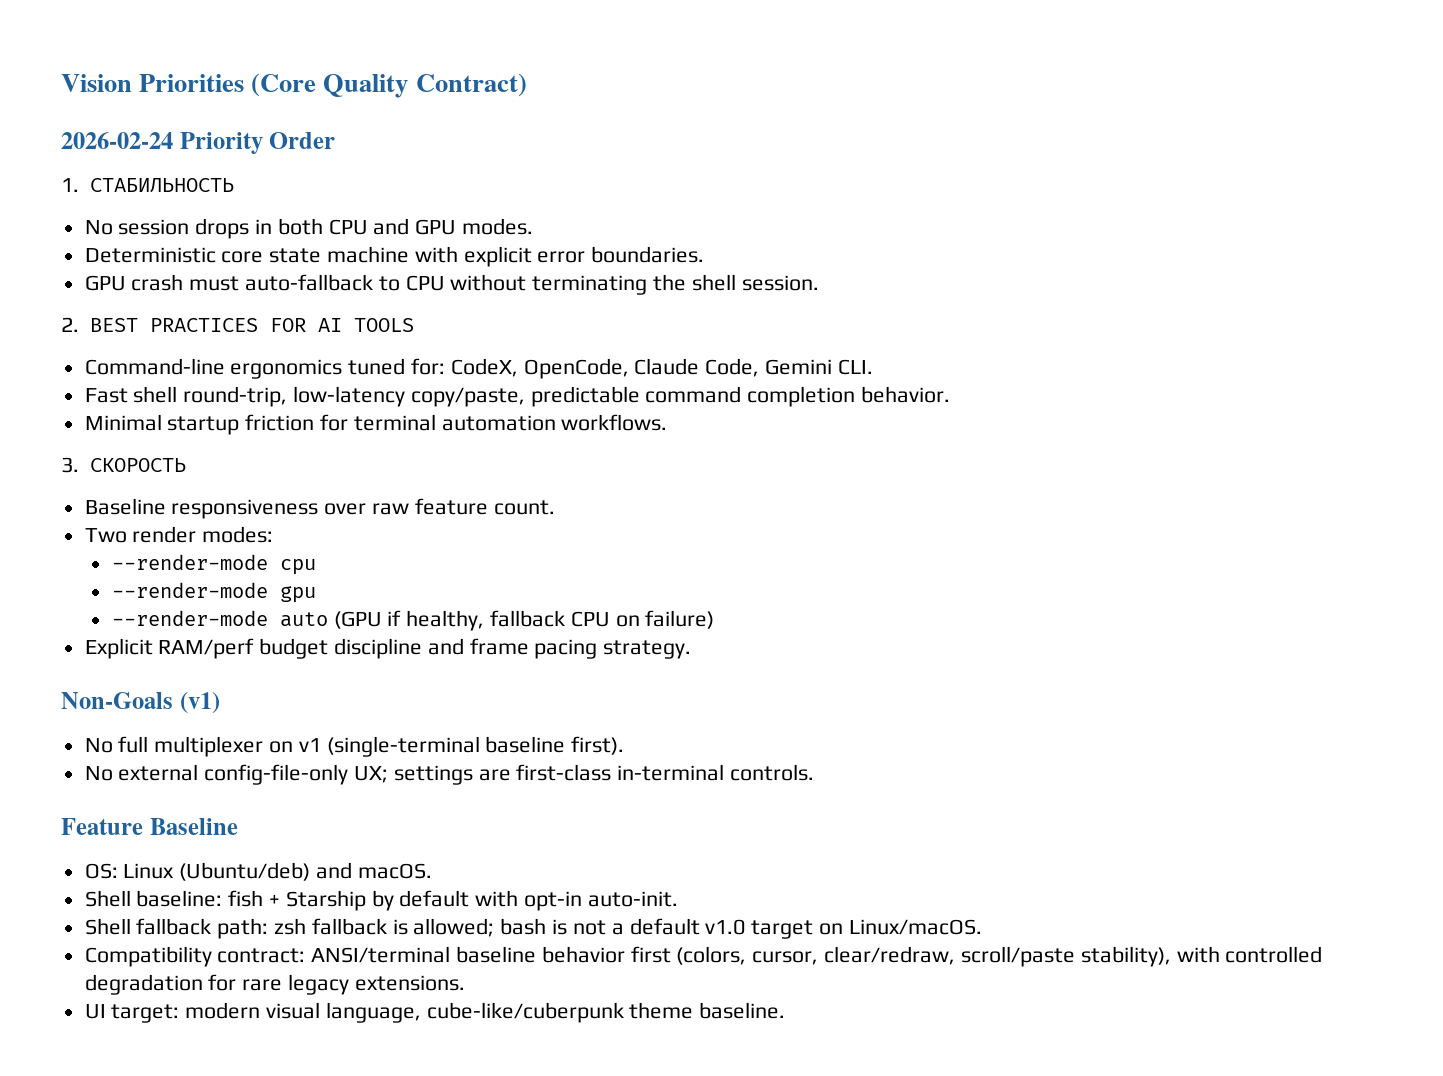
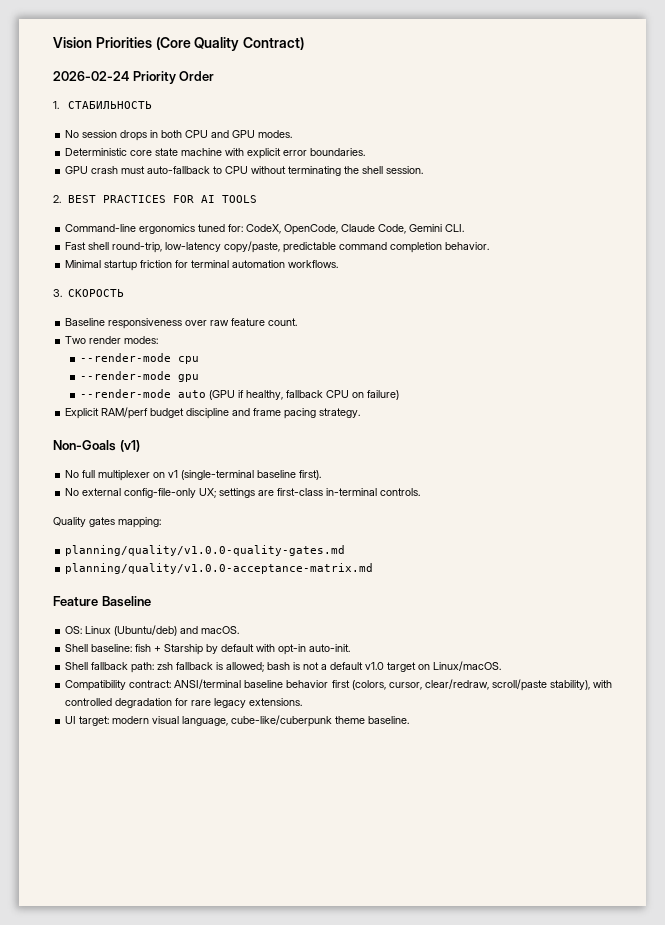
+ Quality gates mapping:
+ planning/quality/v1.0.0-quality-gates.md
+ planning/quality/v1.0.0-acceptance-matrix.md

